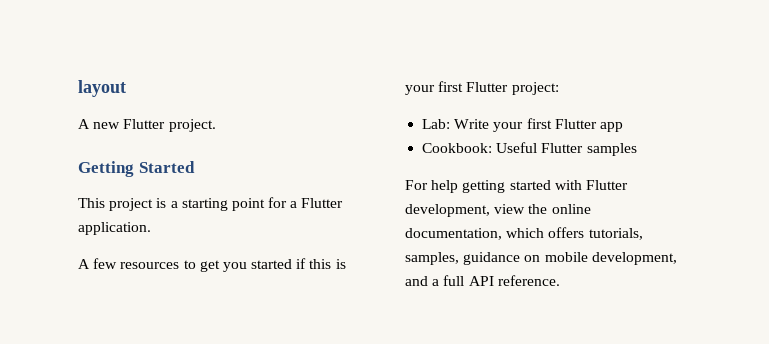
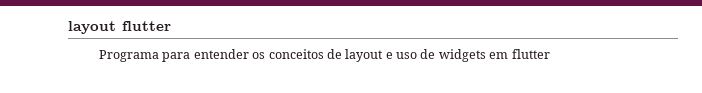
- layout
- A new Flutter project.
- Getting Started
- This project is a starting point for a Flutter application.
- A few resources to get you started if this is your first Flutter project:
- Lab: Write your first Flutter app
- Cookbook: Useful Flutter samples
- For help getting started with Flutter development, view the online documentation, which offers tutorials, samples, guidance on mobile development, and a full API reference.
+ layout flutter
+ Programa para entender os conceitos de layout e uso de widgets em flutter

